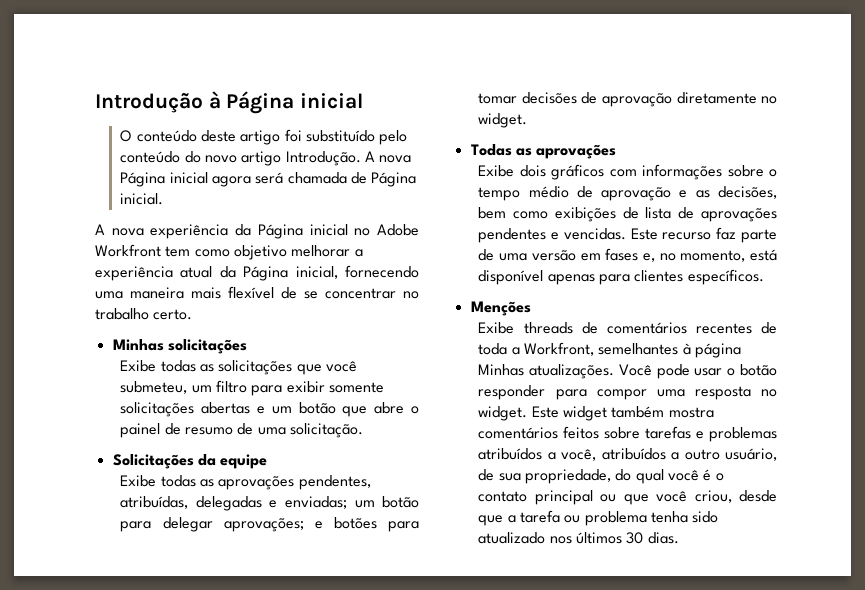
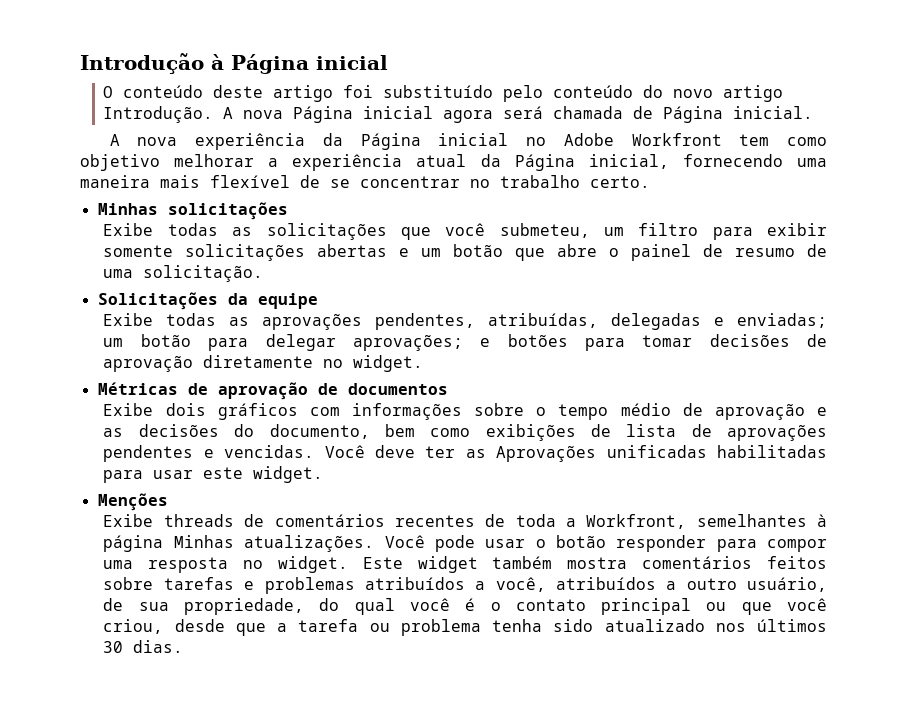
- Todas as aprovações
+ Métricas de aprovação de documentos
- Exibe dois gráficos com informações sobre o tempo médio de aprovação e as decisões, bem como exibições de lista de aprovações pendentes e vencidas.
+ Exibe dois gráficos com informações sobre o tempo médio de aprovação e as decisões do documento, bem como exibições de lista de aprovações pendentes e vencidas.
- Este recurso faz parte de uma versão em fases e, no momento, está disponível apenas para clientes específicos.
+ Você deve ter as Aprovações unificadas habilitadas para usar este widget.

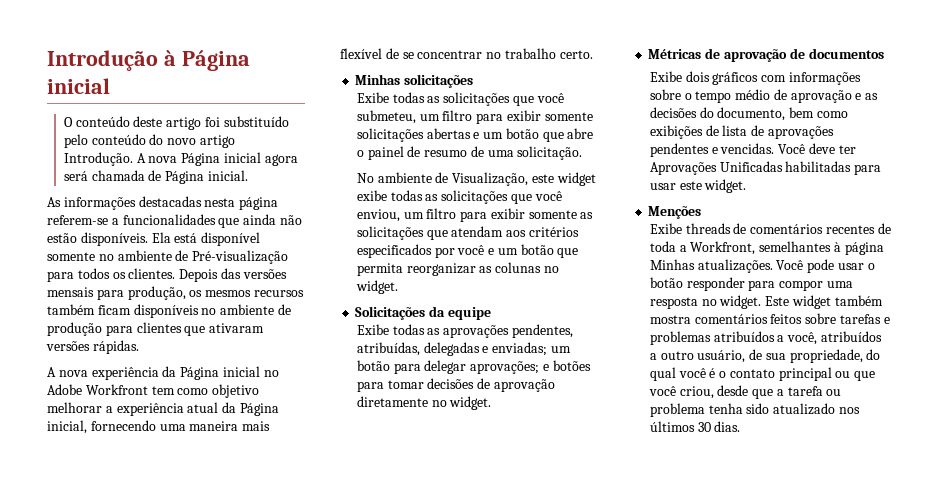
+ As informações destacadas nesta página referem-se a funcionalidades que ainda não estão disponíveis. Ela está disponível somente no ambiente de Pré-visualização para todos os clientes. Depois das versões mensais para produção, os mesmos recursos também ficam disponíveis no ambiente de produção para clientes que ativaram versões rápidas.
+ No ambiente de Visualização, este widget exibe todas as solicitações que você enviou, um filtro para exibir somente as solicitações que atendam aos critérios especificados por você e um botão que permita reorganizar as colunas no widget.
- Você deve ter as Aprovações unificadas habilitadas para usar este widget.
+ Você deve ter Aprovações Unificadas habilitadas para usar este widget.

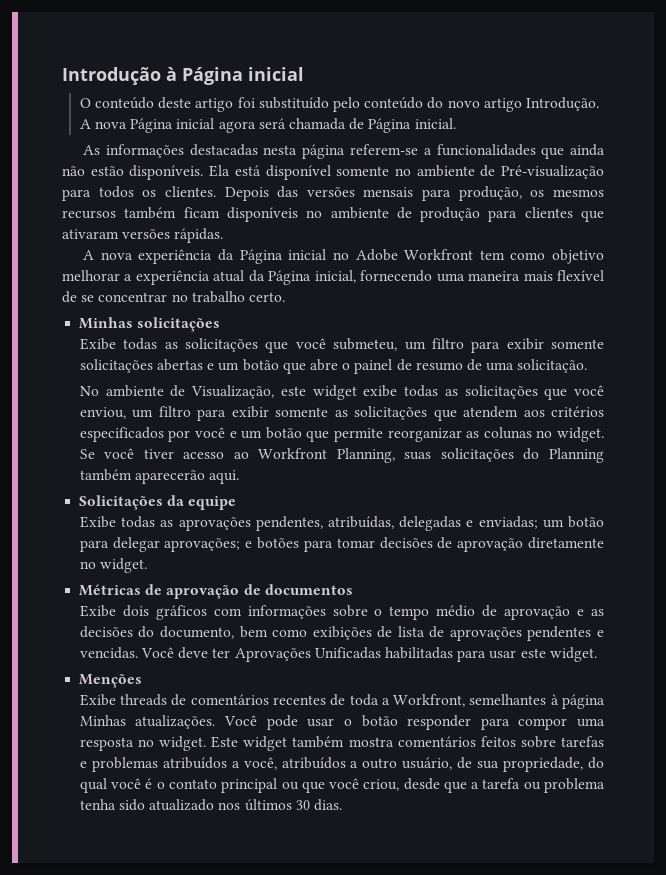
- No ambiente de Visualização, este widget exibe todas as solicitações que você enviou, um filtro para exibir somente as solicitações que atendam aos critérios especificados por você e um botão que permita reorganizar as colunas no widget.
+ No ambiente de Visualização, este widget exibe todas as solicitações que você enviou, um filtro para exibir somente as solicitações que atendem aos critérios especificados por você e um botão que permite reorganizar as colunas no widget. Se você tiver acesso ao Workfront Planning, suas solicitações do Planning também aparecerão aqui.

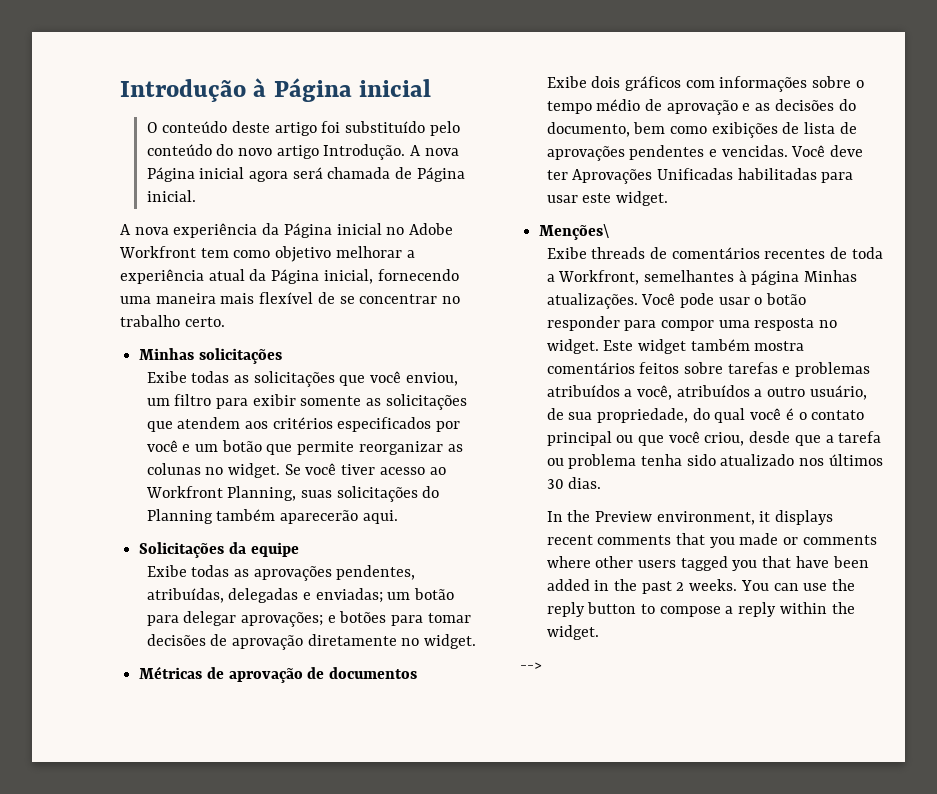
- As informações destacadas nesta página referem-se a funcionalidades que ainda não estão disponíveis. Ela está disponível somente no ambiente de Pré-visualização para todos os clientes. Depois das versões mensais para produção, os mesmos recursos também ficam disponíveis no ambiente de produção para clientes que ativaram versões rápidas.
- Exibe todas as solicitações que você submeteu, um filtro para exibir somente solicitações abertas e um botão que abre o painel de resumo de uma solicitação.
- No ambiente de Visualização, este widget exibe todas as solicitações que você enviou, um filtro para exibir somente as solicitações que atendem aos critérios especificados por você e um botão que permite reorganizar as colunas no widget.
+ Exibe todas as solicitações que você enviou, um filtro para exibir somente as solicitações que atendem aos critérios especificados por você e um botão que permite reorganizar as colunas no widget.
- Menções
+ Menções\
+ In the Preview environment, it displays recent comments that you made or comments where other users tagged you that have been added in the past 2 weeks. You can use the reply button to compose a reply within the widget.
+ -->

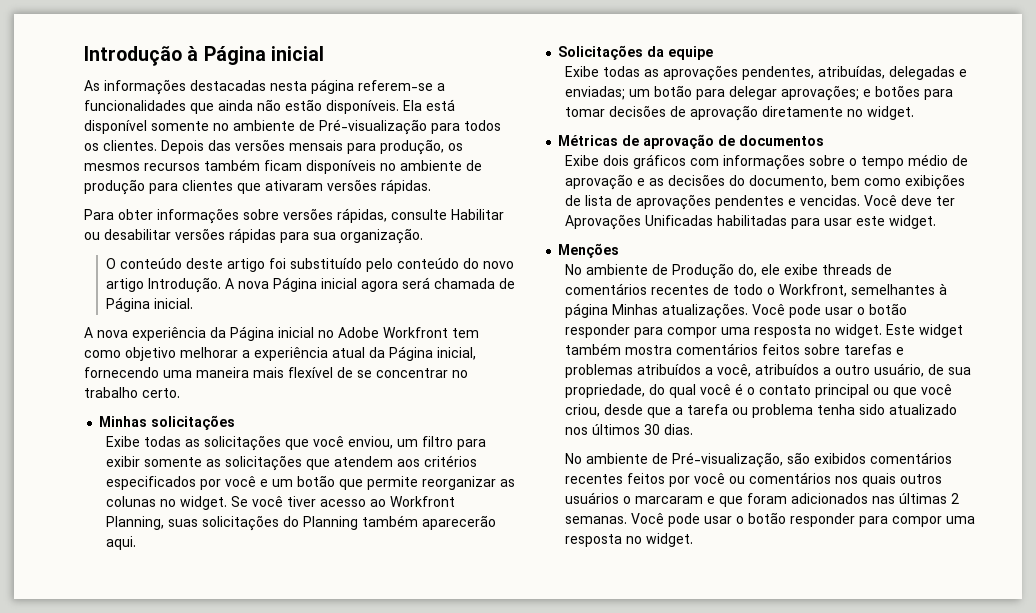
+ As informações destacadas nesta página referem-se a funcionalidades que ainda não estão disponíveis. Ela está disponível somente no ambiente de Pré-visualização para todos os clientes. Depois das versões mensais para produção, os mesmos recursos também ficam disponíveis no ambiente de produção para clientes que ativaram versões rápidas.
+ Para obter informações sobre versões rápidas, consulte Habilitar ou desabilitar versões rápidas para sua organização.
- Menções\
- Exibe threads de comentários recentes de toda a Workfront, semelhantes à página Minhas atualizações.
+ Menções
+ No ambiente de Produção do, ele exibe threads de comentários recentes de todo o Workfront, semelhantes à página Minhas atualizações.
- In the Preview environment, it displays recent comments that you made or comments where other users tagged you that have been added in the past 2 weeks. You can use the reply button to compose a reply within the widget.
- -->
+ No ambiente de Pré-visualização, são exibidos comentários recentes feitos por você ou comentários nos quais outros usuários o marcaram e que foram adicionados nas últimas 2 semanas. Você pode usar o botão responder para compor uma resposta no widget.

